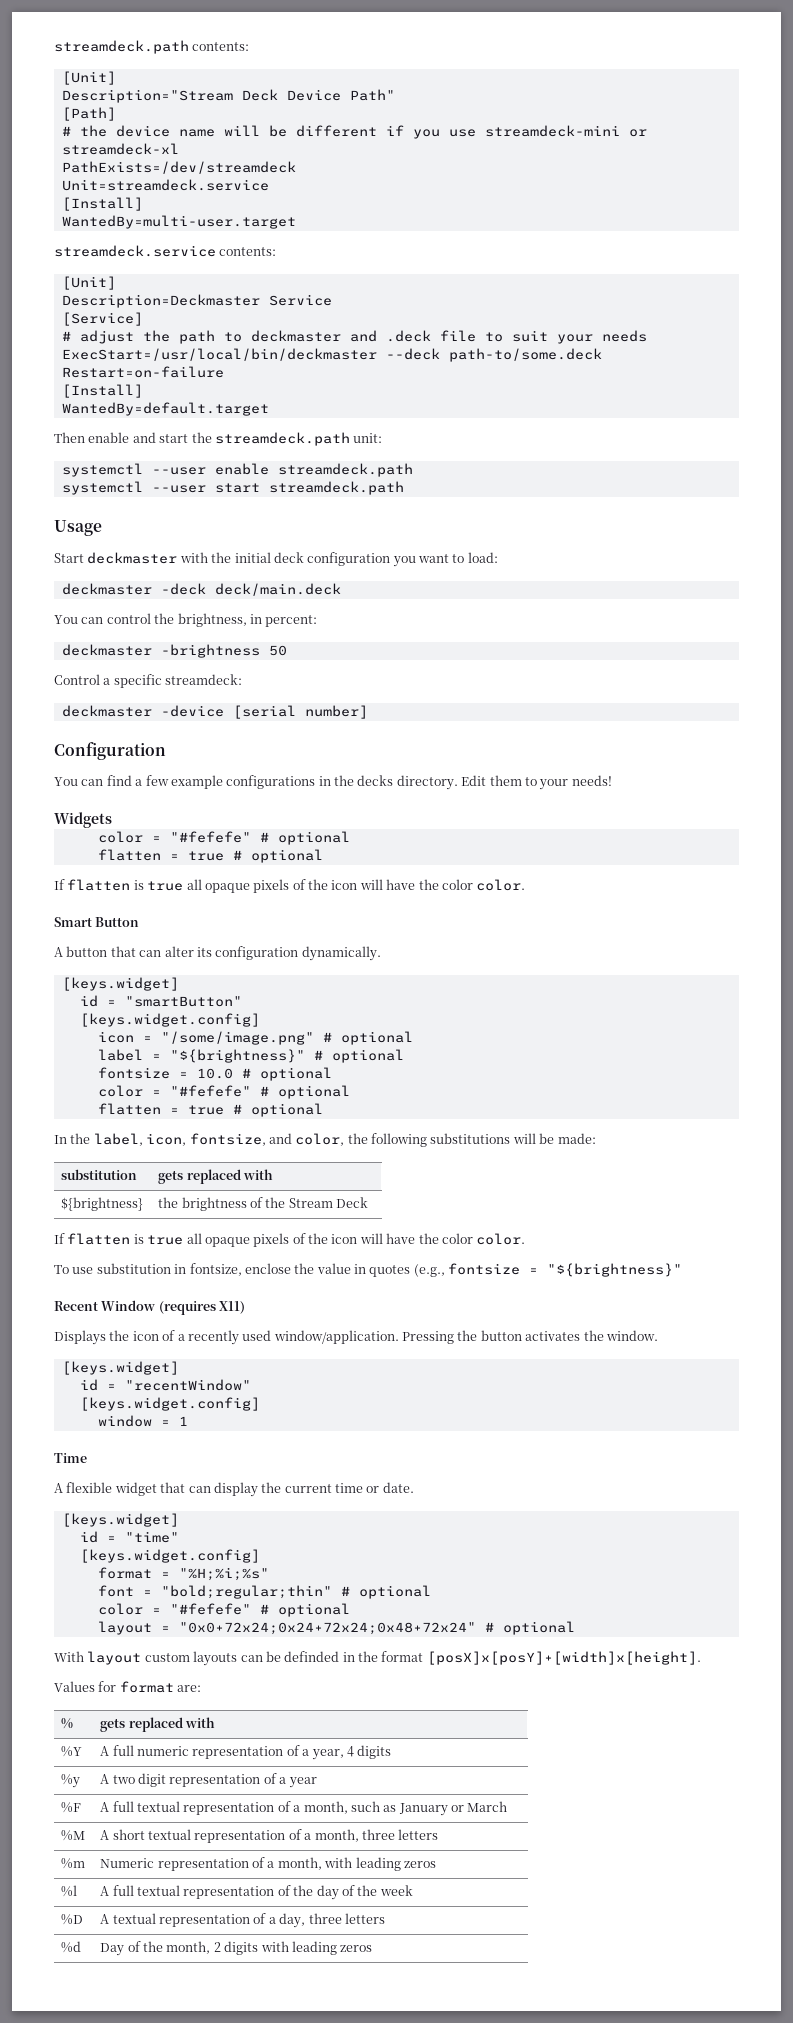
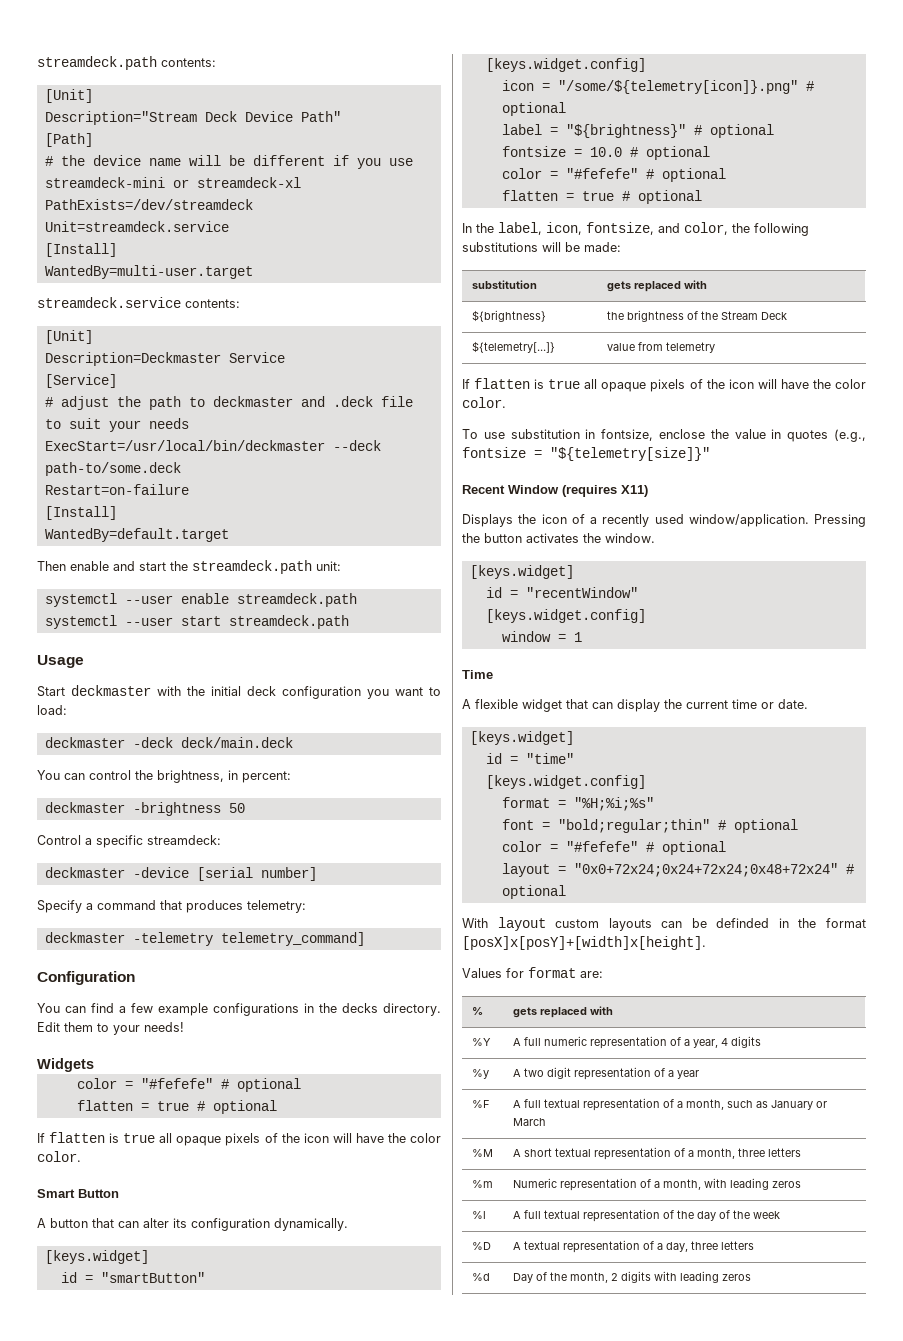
+ Specify a command that produces telemetry:
+ deckmaster -telemetry telemetry_command]
- icon = "/some/image.png" # optional
+ icon = "/some/${telemetry[icon]}.png" # optional
+ ${telemetry[...]} | value from telemetry
- To use substitution in fontsize, enclose the value in quotes (e.g., fontsize = "${brightness}"
+ To use substitution in fontsize, enclose the value in quotes (e.g., fontsize = "${telemetry[size]}"

